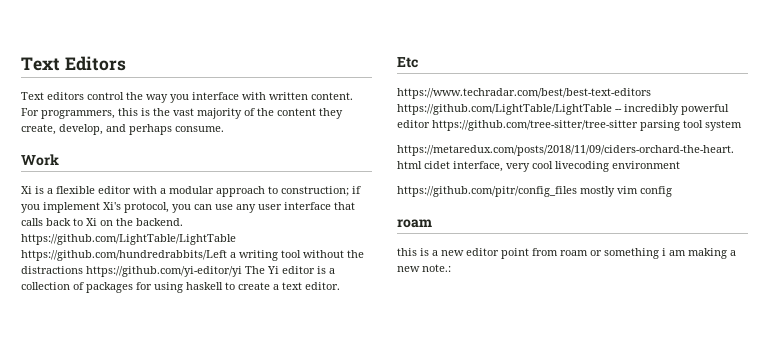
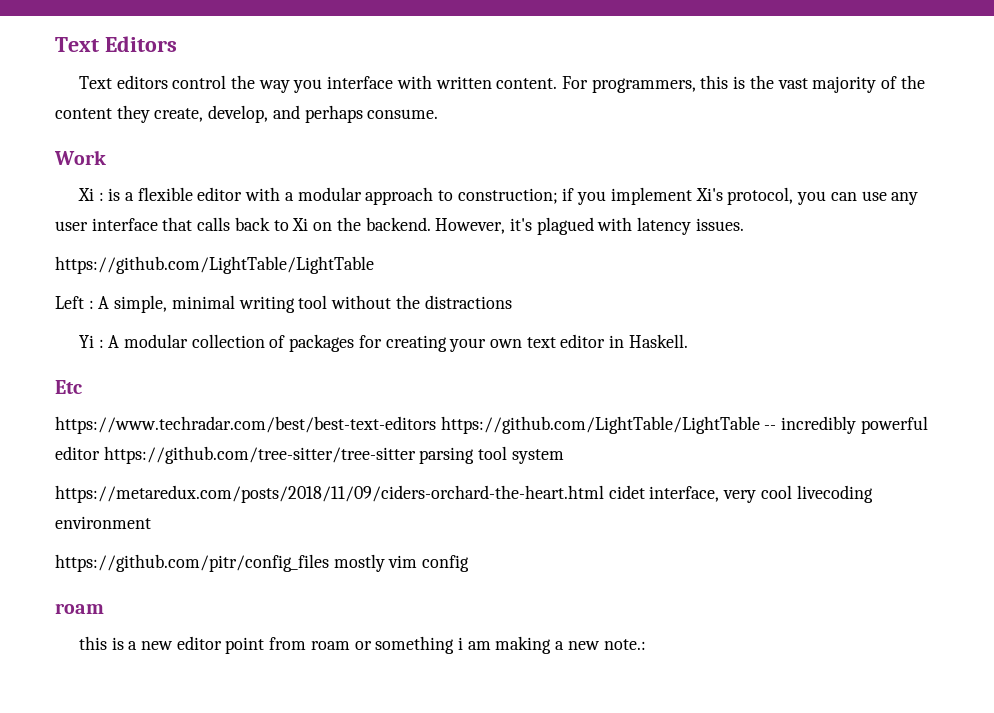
- Xi is a flexible editor with a modular approach to construction; if you implement Xi's protocol, you can use any user interface that calls back to Xi on the backend. https://github.com/LightTable/LightTable https://github.com/hundredrabbits/Left a writing tool without the distractions https://github.com/yi-editor/yi The Yi editor is a collection of packages for using haskell to create a text editor.
+ Xi : is a flexible editor with a modular approach to construction; if you implement Xi's protocol, you can use any user interface that calls back to Xi on the backend. However, it's plagued with latency issues.
+ https://github.com/LightTable/LightTable
+ Left : A simple, minimal writing tool without the distractions
+ Yi : A modular collection of packages for creating your own text editor in Haskell.

